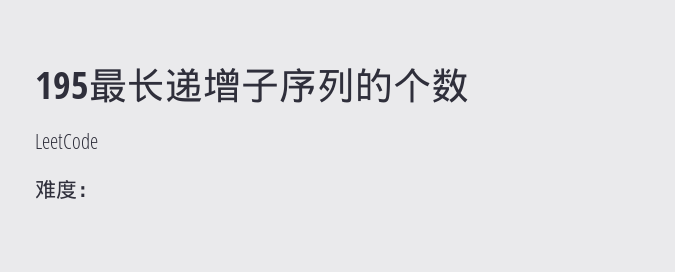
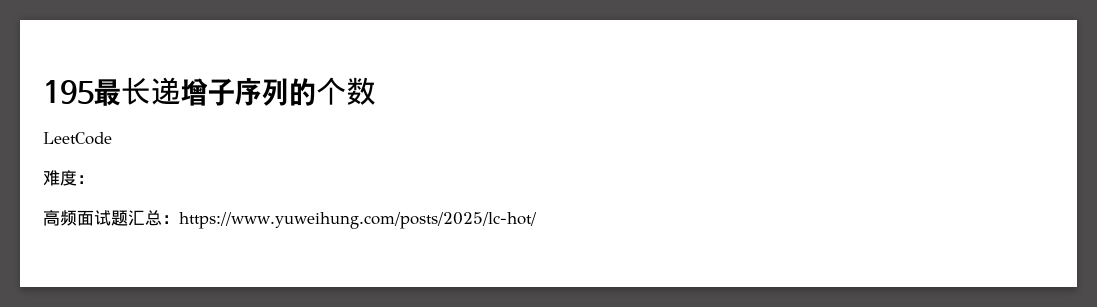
+ 高频面试题汇总：https://www.yuweihung.com/posts/2025/lc-hot/

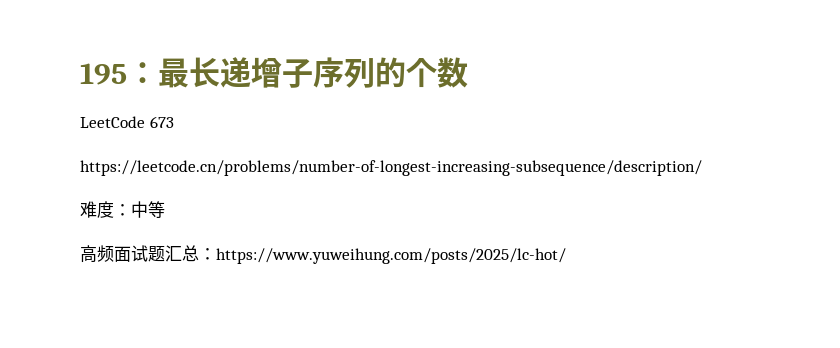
- 195最长递增子序列的个数
+ 195：最长递增子序列的个数
- LeetCode
+ LeetCode 673
+ https://leetcode.cn/problems/number-of-longest-increasing-subsequence/description/
- 难度：
+ 难度：中等

